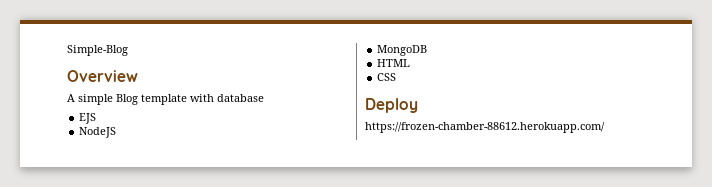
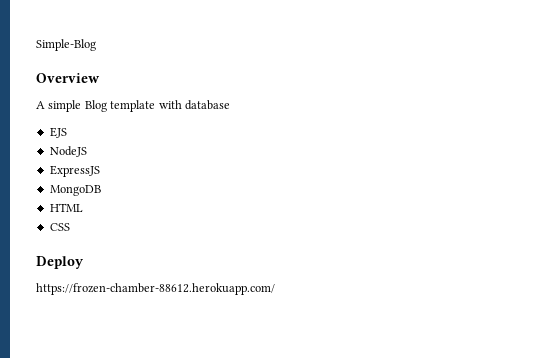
+ ExpressJS

